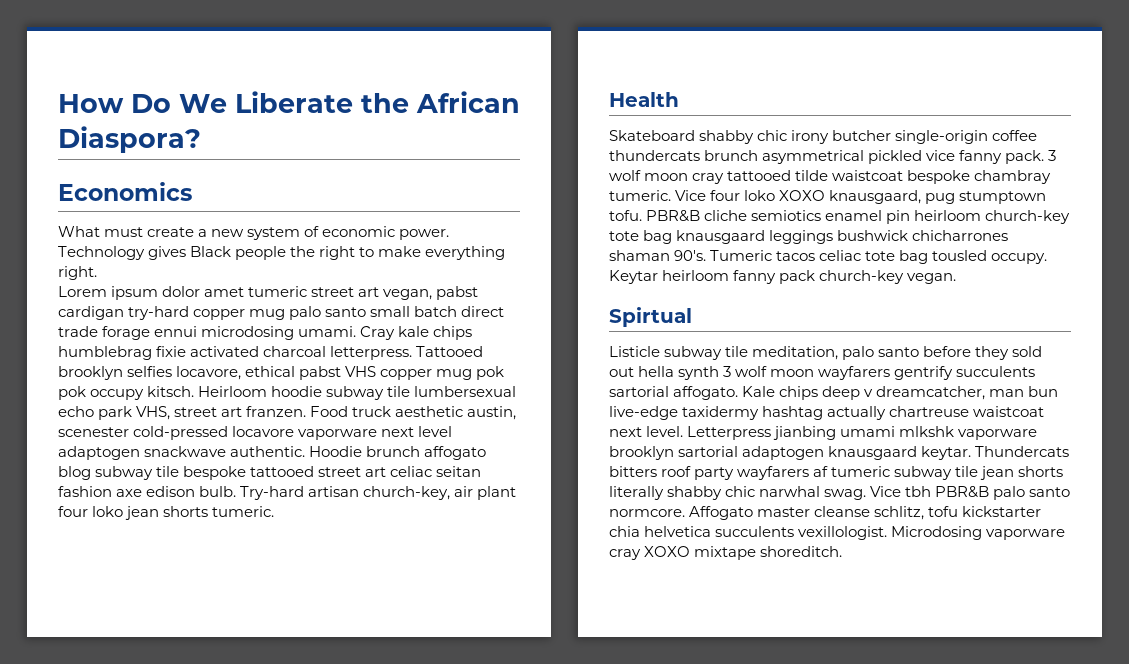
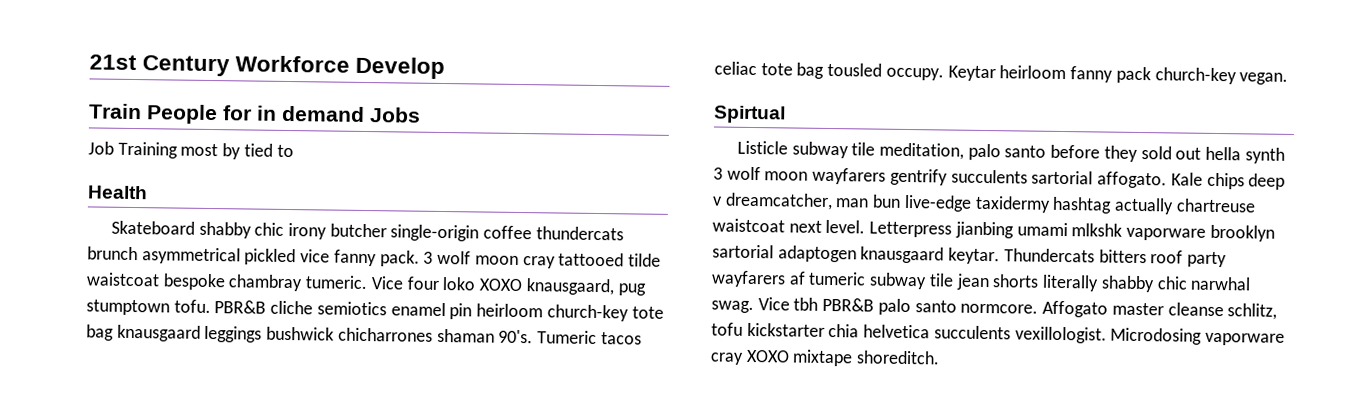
- How Do We Liberate the African Diaspora?
- Economics
- What must create a new system of economic power. Technology gives Black people the right to make everything right.
- Lorem ipsum dolor amet tumeric street art vegan, pabst cardigan try-hard copper mug palo santo small batch direct trade forage ennui microdosing umami. Cray kale chips humblebrag fixie activated charcoal letterpress. Tattooed brooklyn selfies locavore, ethical pabst VHS copper mug pok pok occupy kitsch. Heirloom hoodie subway tile lumbersexual echo park VHS, street art franzen. Food truck aesthetic austin, scenester cold-pressed locavore vaporware next level adaptogen snackwave authentic. Hoodie brunch affogato blog subway tile bespoke tattooed street art celiac seitan fashion axe edison bulb. Try-hard artisan church-key, air plant four loko jean shorts tumeric.
+ 21st Century Workforce Develop
+ Train People for in demand Jobs
+ Job Training most by tied to

